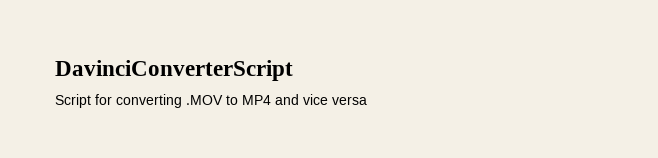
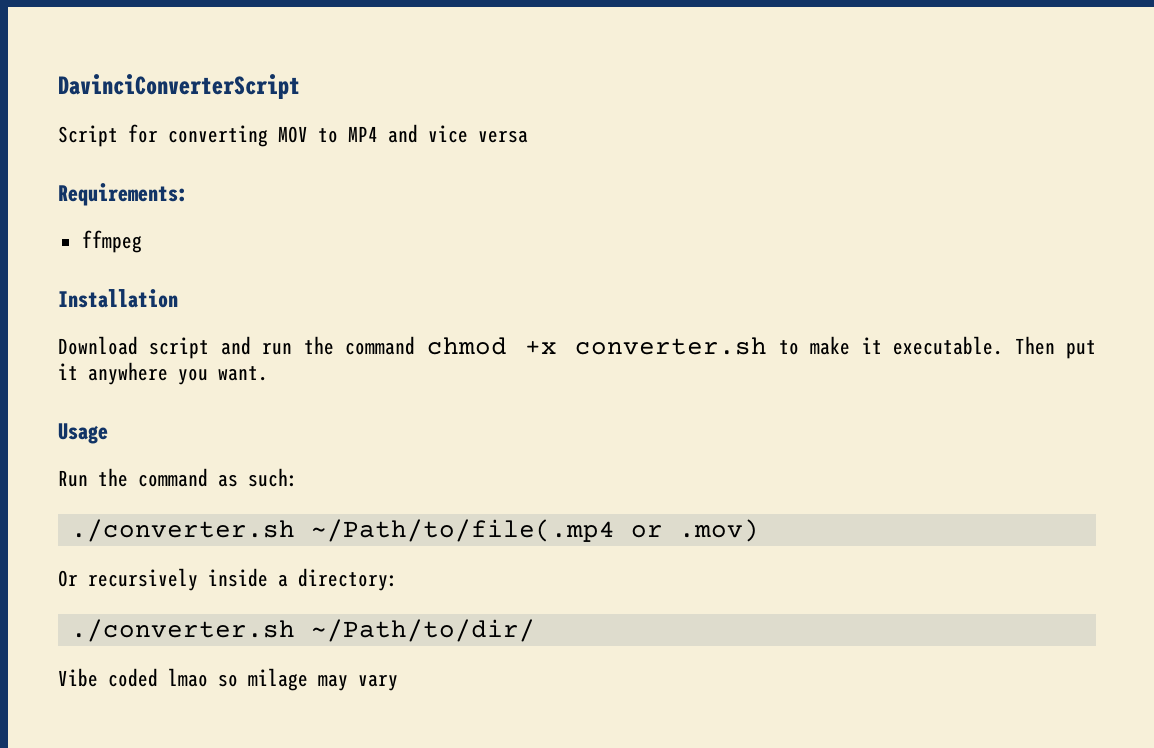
- Script for converting .MOV to MP4 and vice versa
+ Script for converting MOV to MP4 and vice versa
+ Requirements:
+ ffmpeg
+ Installation
+ Download script and run the command chmod +x converter.sh to make it executable. Then put it anywhere you want.
+ Usage
+ Run the command as such:
+ ./converter.sh ~/Path/to/file(.mp4 or .mov)
+ Or recursively inside a directory:
+ ./converter.sh ~/Path/to/dir/
+ Vibe coded lmao so milage may vary

